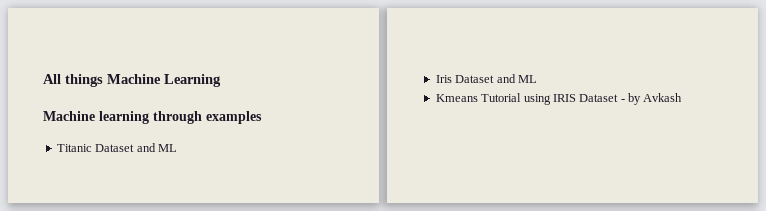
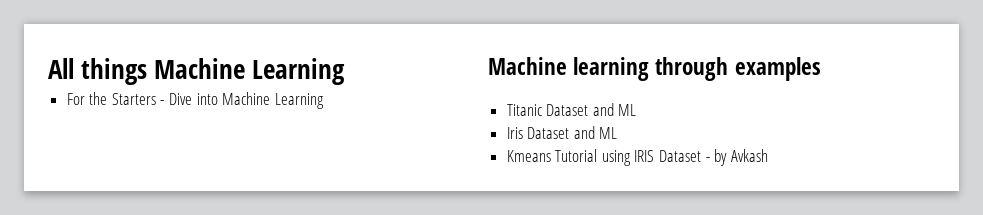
+ For the Starters - Dive into Machine Learning

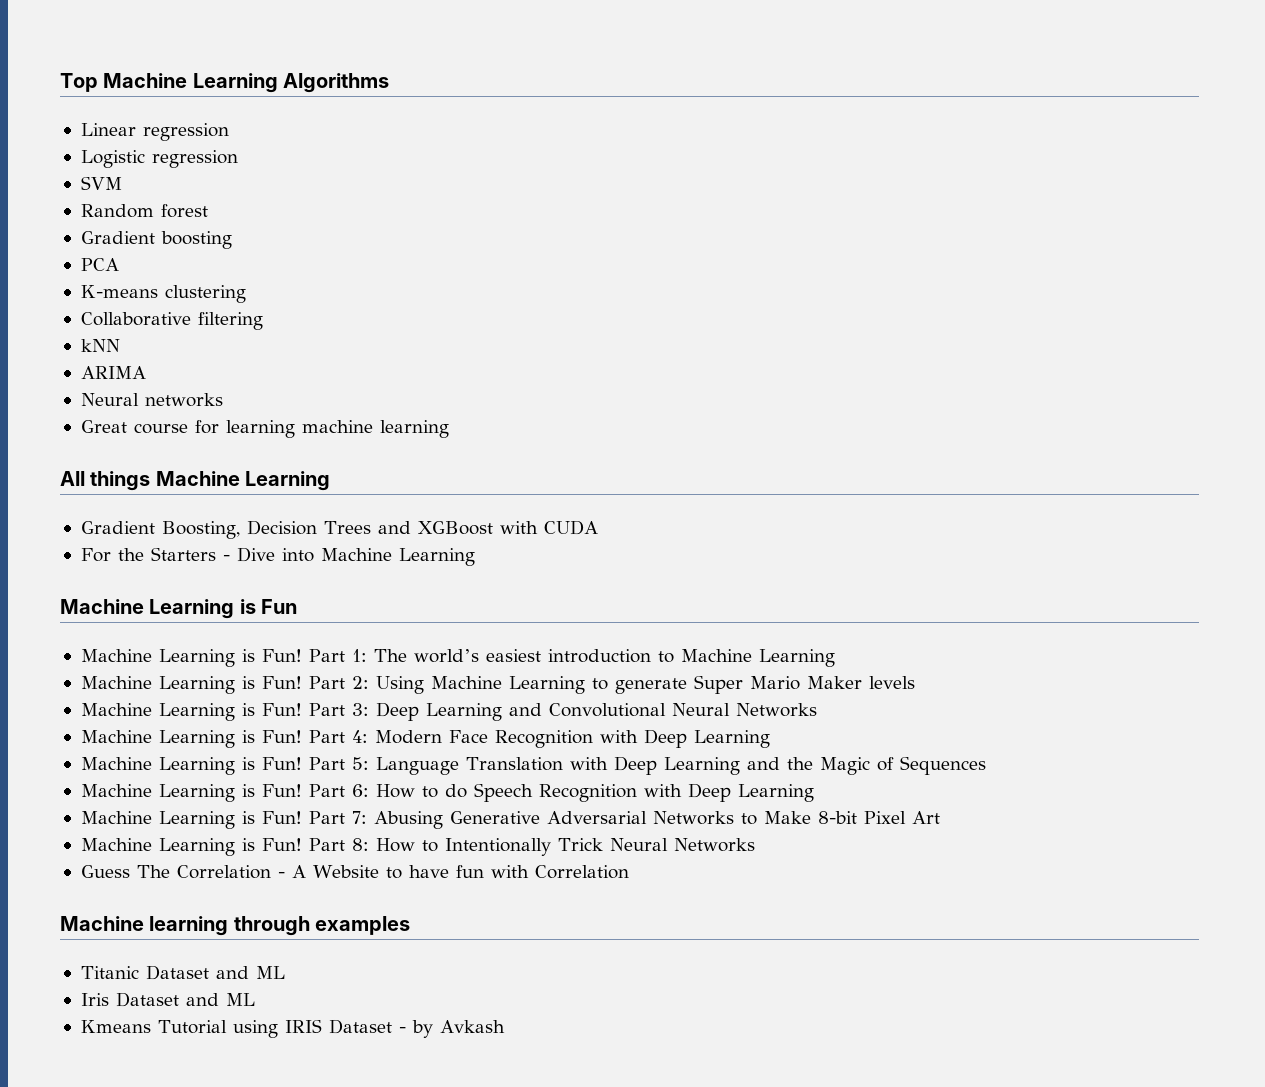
+ Top Machine Learning Algorithms
+ Linear regression
+ Logistic regression
+ SVM
+ Random forest
+ Gradient boosting
+ PCA
+ K-means clustering
+ Collaborative filtering
+ kNN
+ ARIMA
+ Neural networks
+ Great course for learning machine learning
  All things Machine Learning
+ Gradient Boosting, Decision Trees and XGBoost with CUDA
+ Machine Learning is Fun
+ Machine Learning is Fun! Part 1: The world’s easiest introduction to Machine Learning
+ Machine Learning is Fun! Part 2: Using Machine Learning to generate Super Mario Maker levels
+ Machine Learning is Fun! Part 3: Deep Learning and Convolutional Neural Networks
+ Machine Learning is Fun! Part 4: Modern Face Recognition with Deep Learning
+ Machine Learning is Fun! Part 5: Language Translation with Deep Learning and the Magic of Sequences
+ Machine Learning is Fun! Part 6: How to do Speech Recognition with Deep Learning
+ Machine Learning is Fun! Part 7: Abusing Generative Adversarial Networks to Make 8-bit Pixel Art
+ Machine Learning is Fun! Part 8: How to Intentionally Trick Neural Networks
+ Guess The Correlation - A Website to have fun with Correlation

